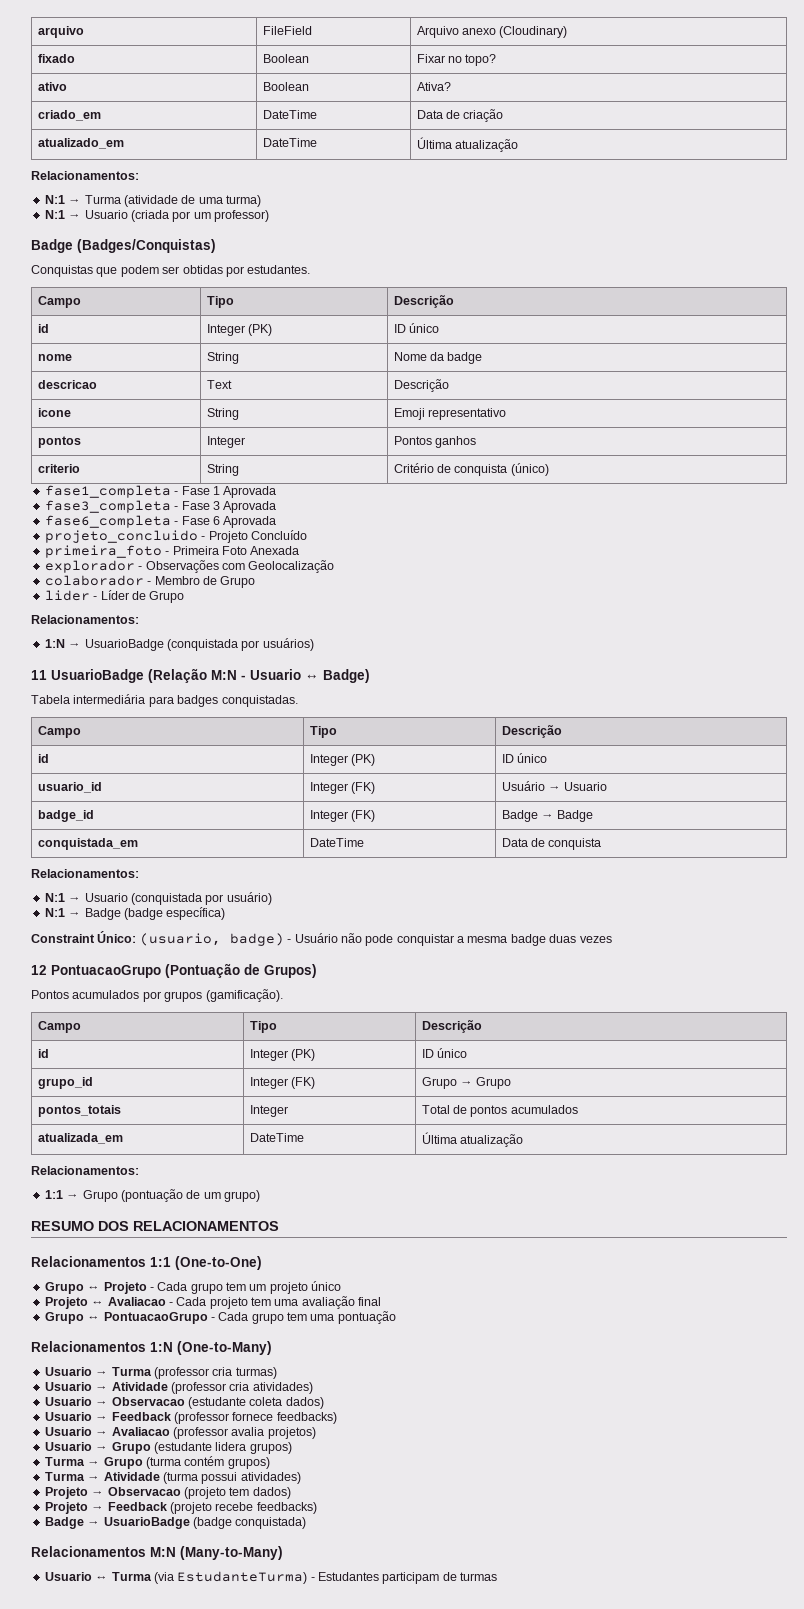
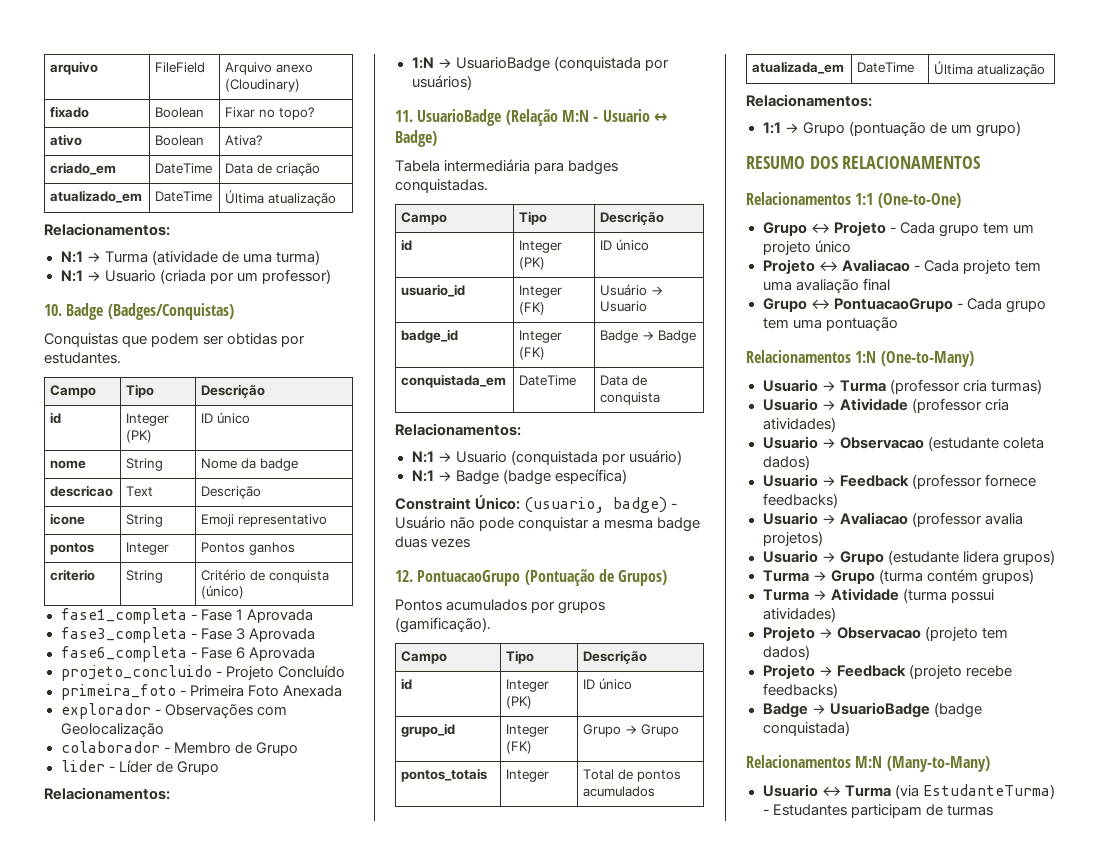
- Badge (Badges/Conquistas)
+ 10. Badge (Badges/Conquistas)
- 11 UsuarioBadge (Relação M:N - Usuario ↔ Badge)
+ 11. UsuarioBadge (Relação M:N - Usuario ↔ Badge)
- 12 PontuacaoGrupo (Pontuação de Grupos)
+ 12. PontuacaoGrupo (Pontuação de Grupos)

